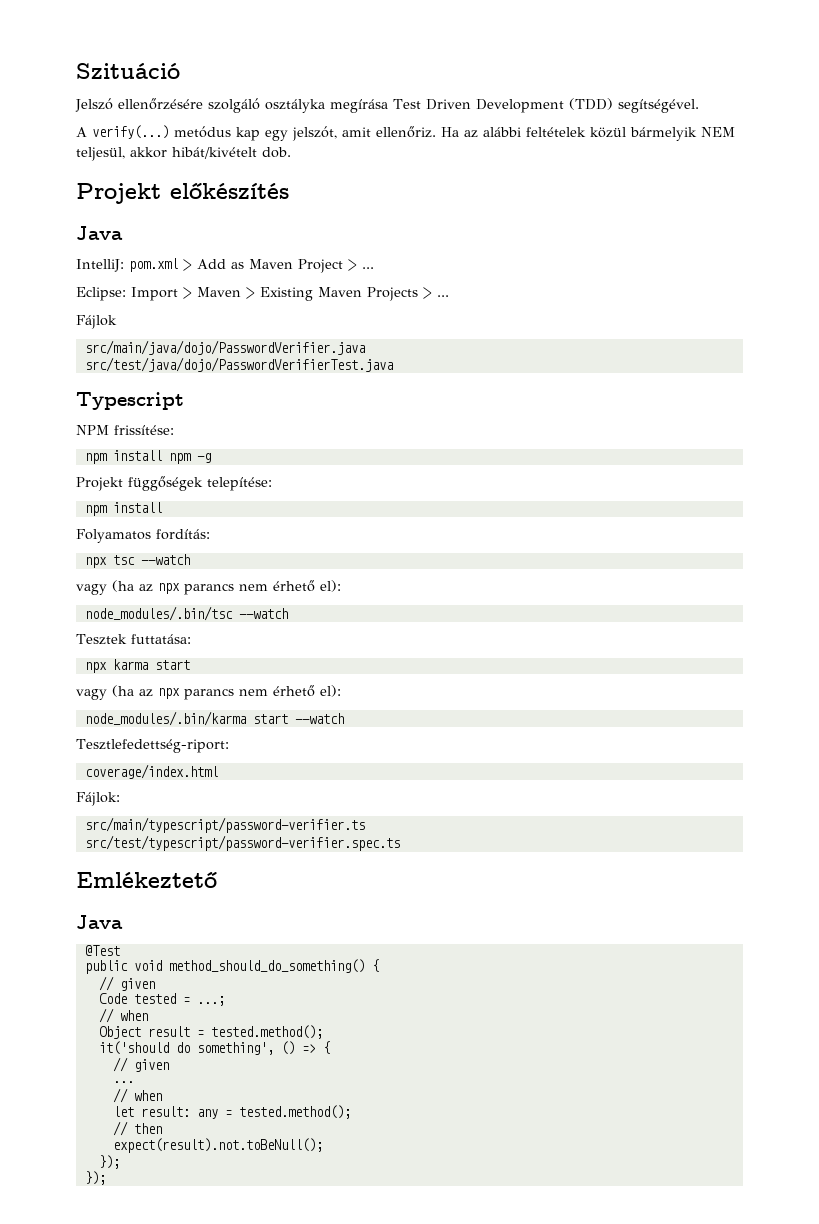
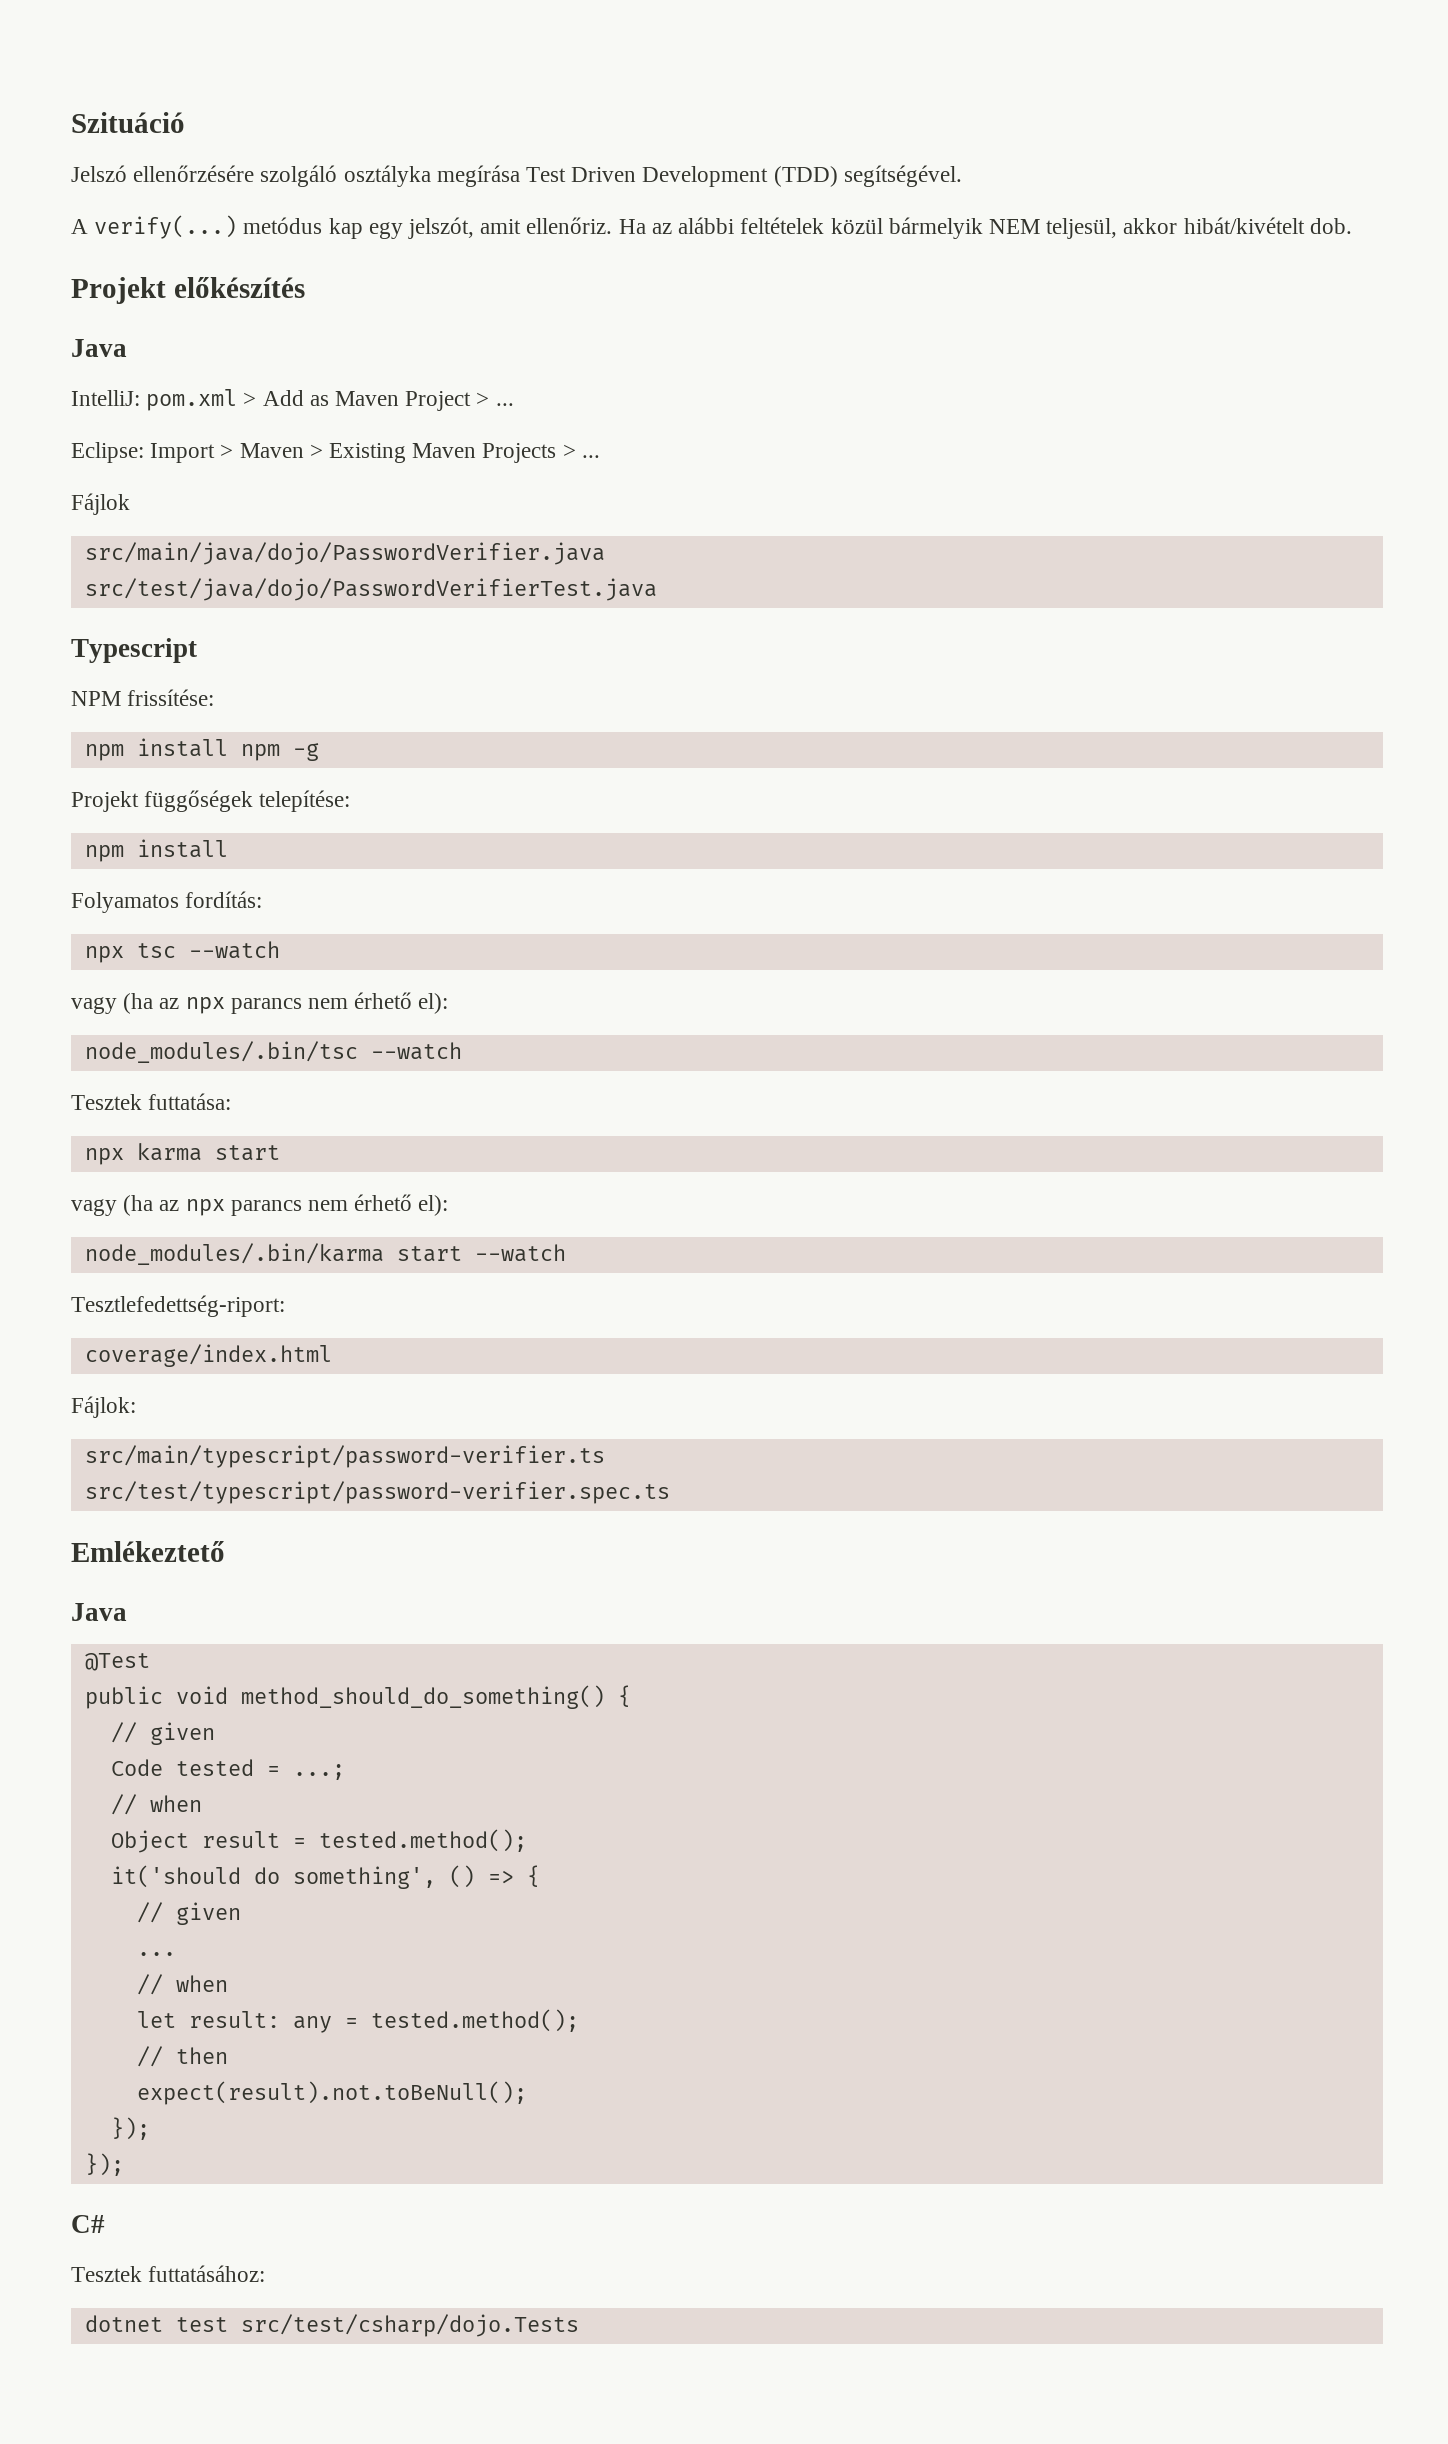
+ C#
+ Tesztek futtatásához:
+ dotnet test src/test/csharp/dojo.Tests

